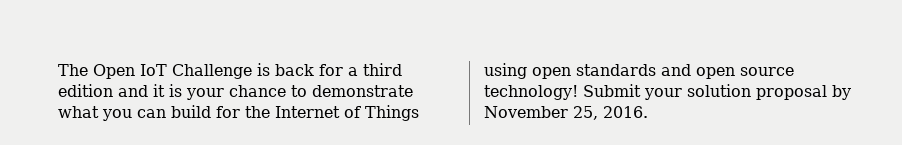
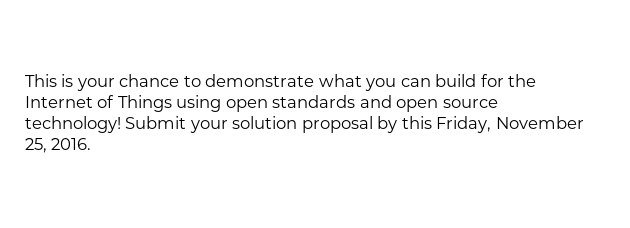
- The Open IoT Challenge is back for a third edition and it is your chance to demonstrate what you can build for the Internet of Things using open standards and open source technology!
+ This is your chance to demonstrate what you can build for the Internet of Things using open standards and open source technology!
- Submit your solution proposal by November 25, 2016.
+ Submit your solution proposal by this Friday, November 25, 2016.

